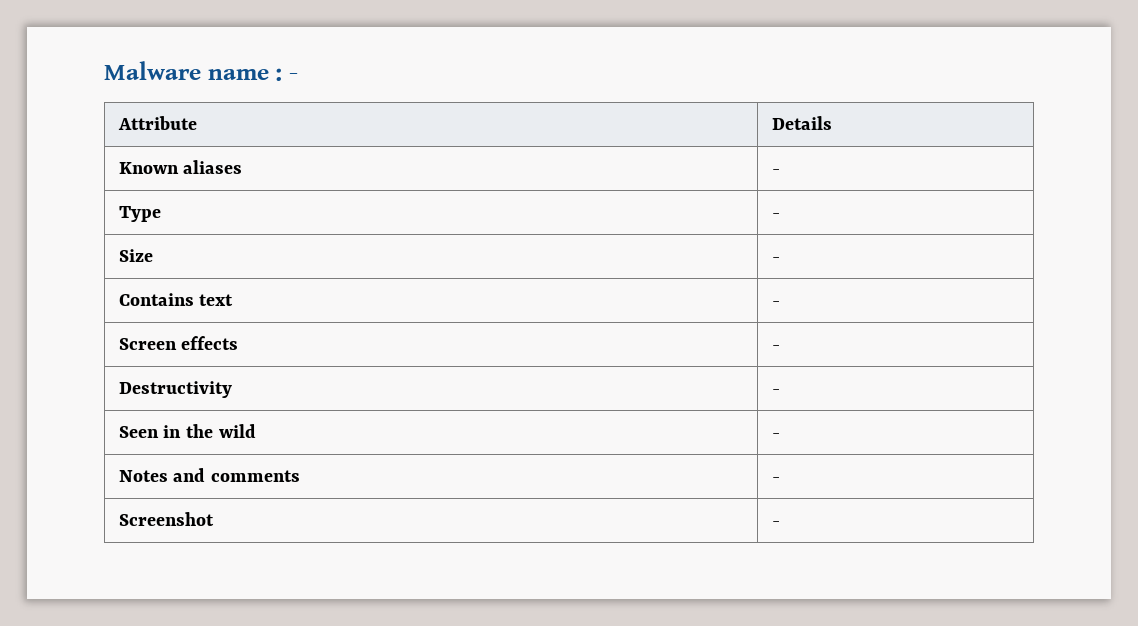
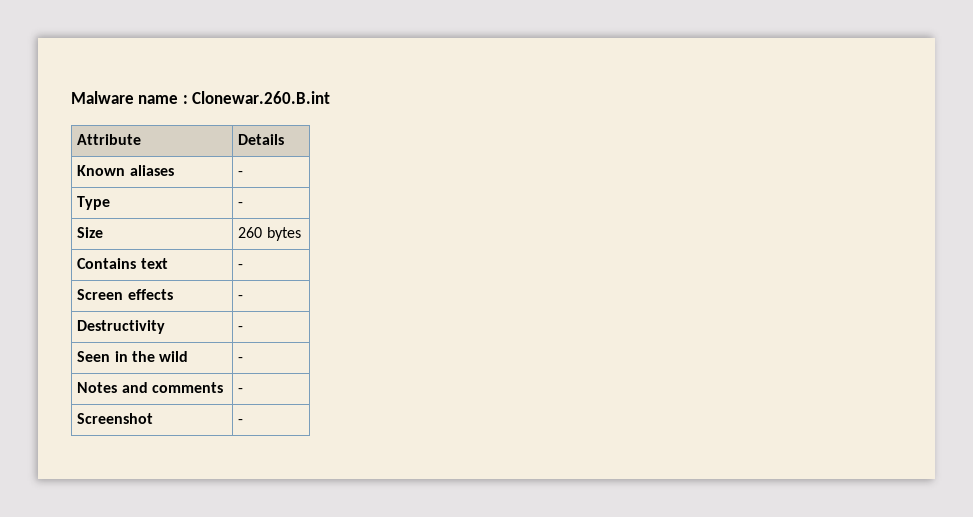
- Malware name : -
+ Malware name : Clonewar.260.B.int
- Size | -
+ Size | 260 bytes

